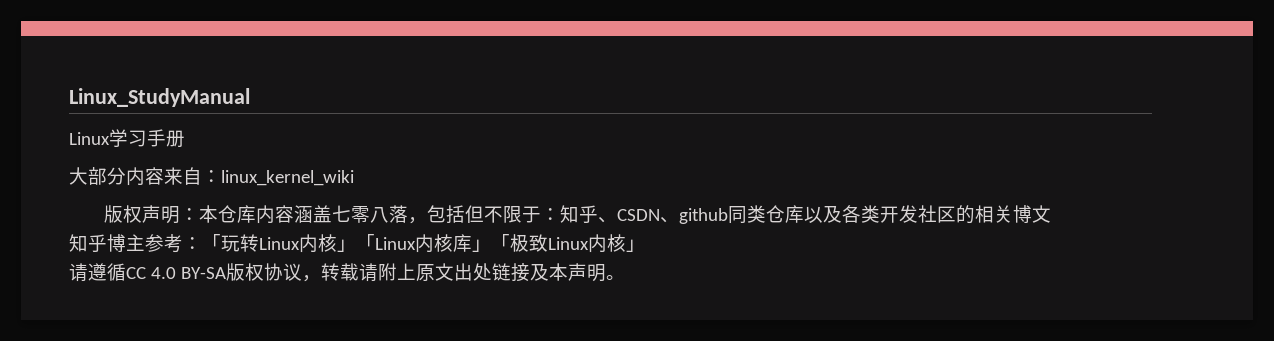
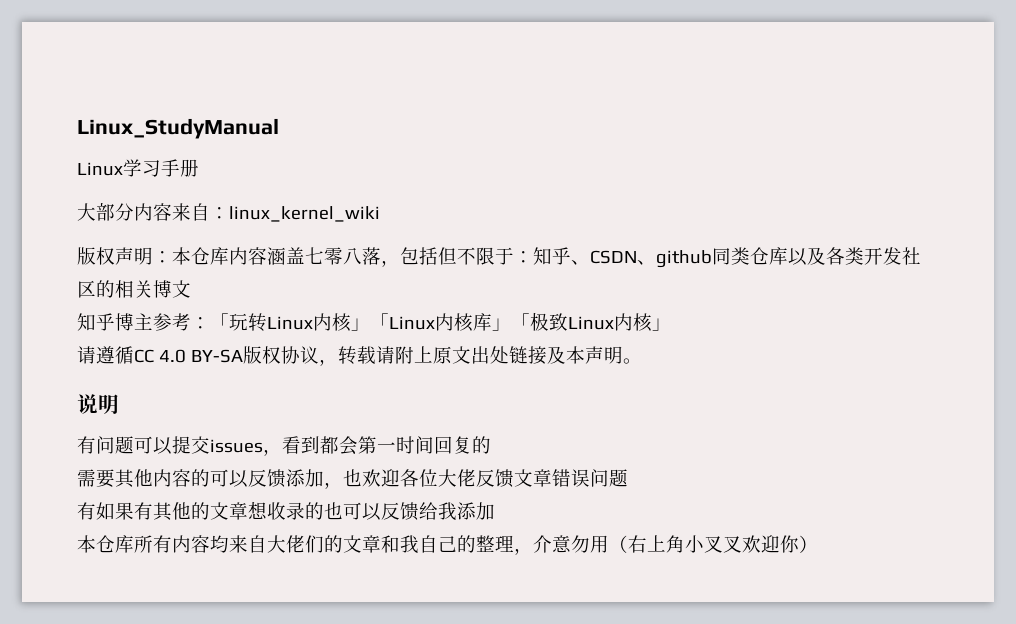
+ 说明
+ 有问题可以提交issues，看到都会第一时间回复的
+ 需要其他内容的可以反馈添加，也欢迎各位大佬反馈文章错误问题
+ 有如果有其他的文章想收录的也可以反馈给我添加
+ 本仓库所有内容均来自大佬们的文章和我自己的整理，介意勿用（右上角小叉叉欢迎你）

